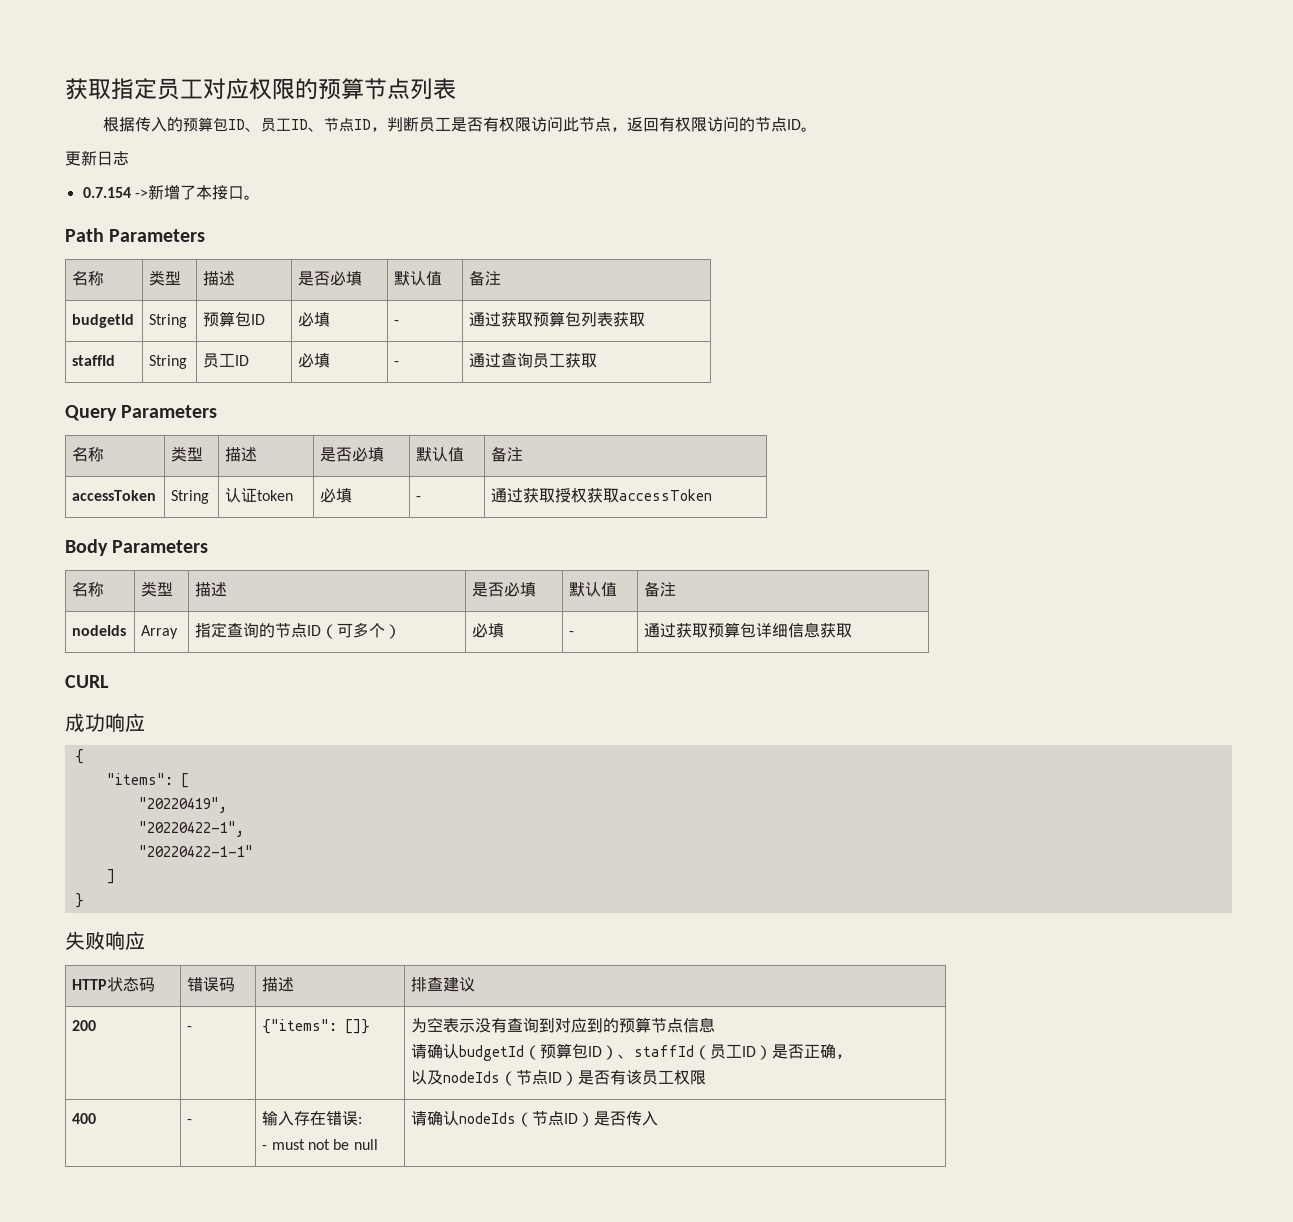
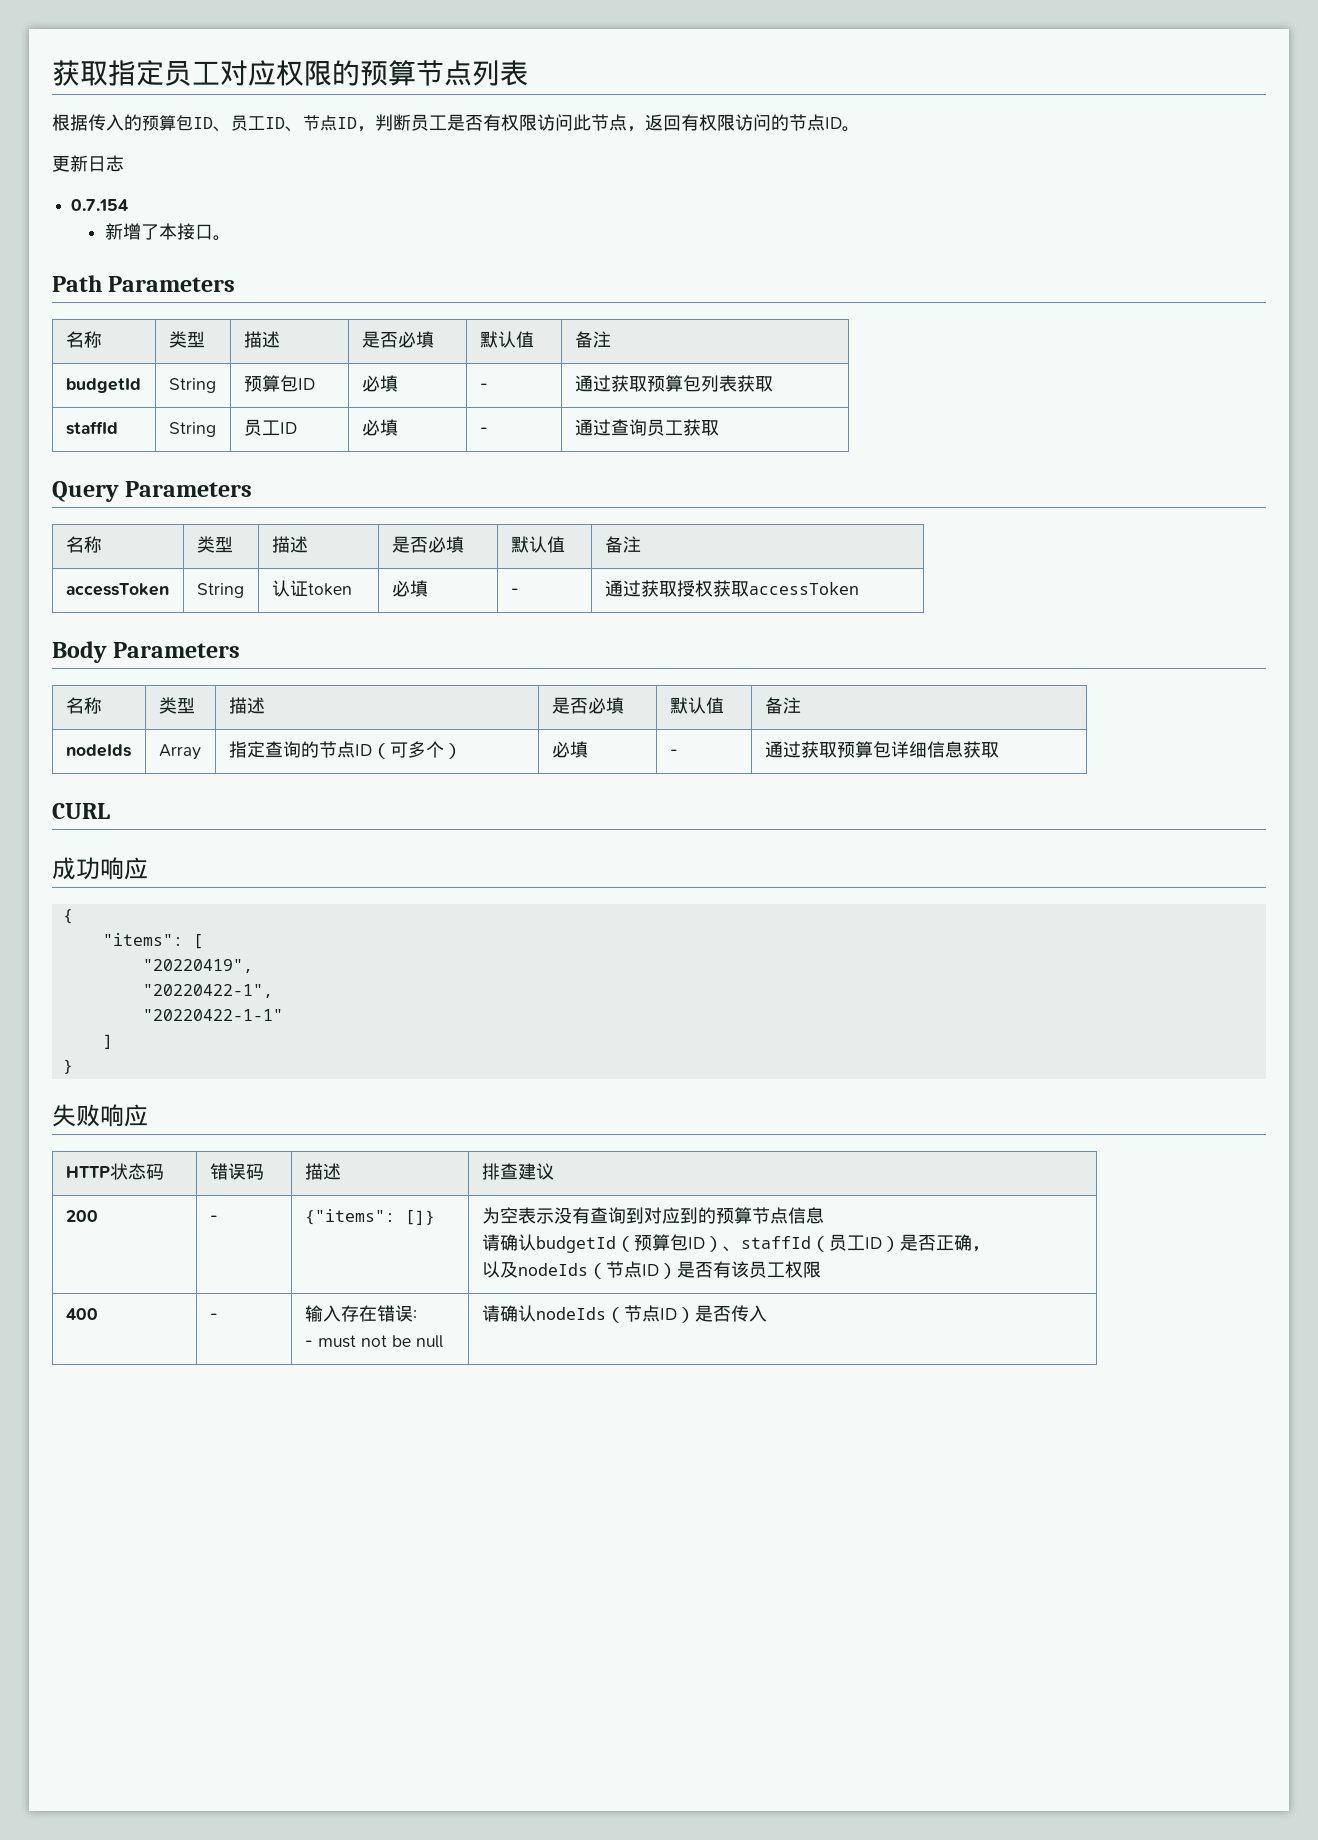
- 0.7.154 ->新增了本接口。
+ 0.7.154
+ 新增了本接口。

